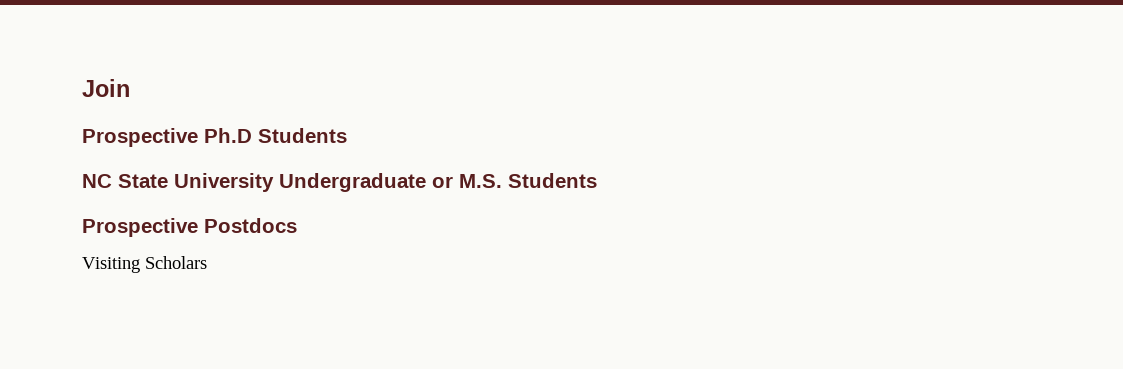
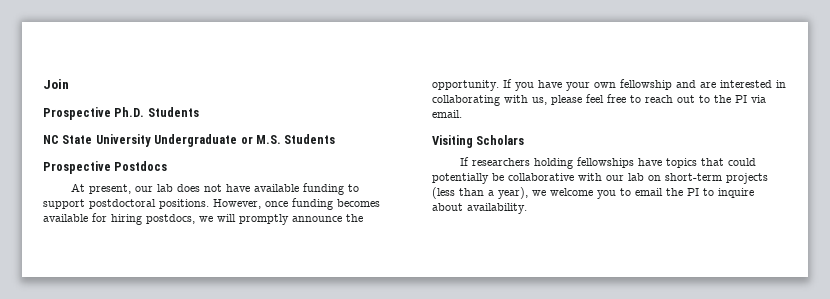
- Prospective Ph.D Students
+ Prospective Ph.D. Students
+ At present, our lab does not have available funding to support postdoctoral positions. However, once funding becomes available for hiring postdocs, we will promptly announce the opportunity. If you have your own fellowship and are interested in collaborating with us, please feel free to reach out to the PI via email.
  Visiting Scholars
+ If researchers holding fellowships have topics that could potentially be collaborative with our lab on short-term projects (less than a year), we welcome you to email the PI to inquire about availability.

